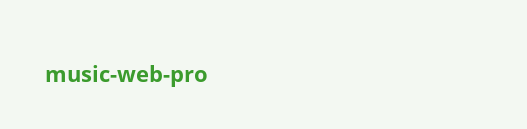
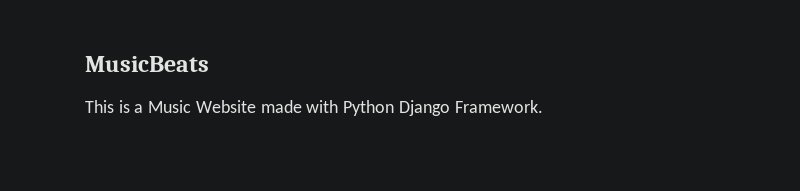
- music-web-pro
+ MusicBeats
+ This is a Music Website made with Python Django Framework.

